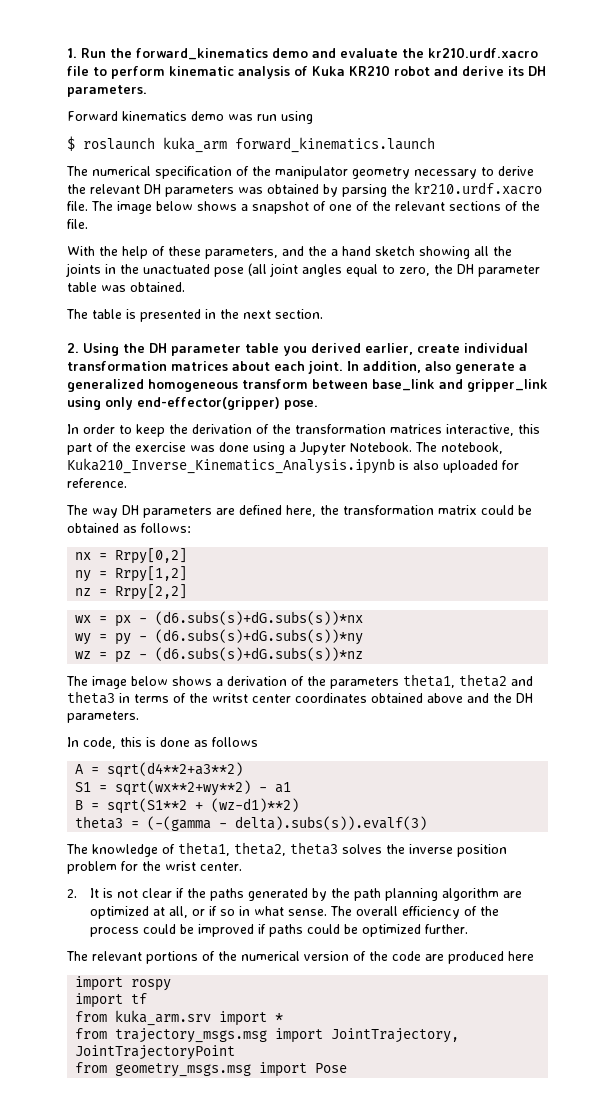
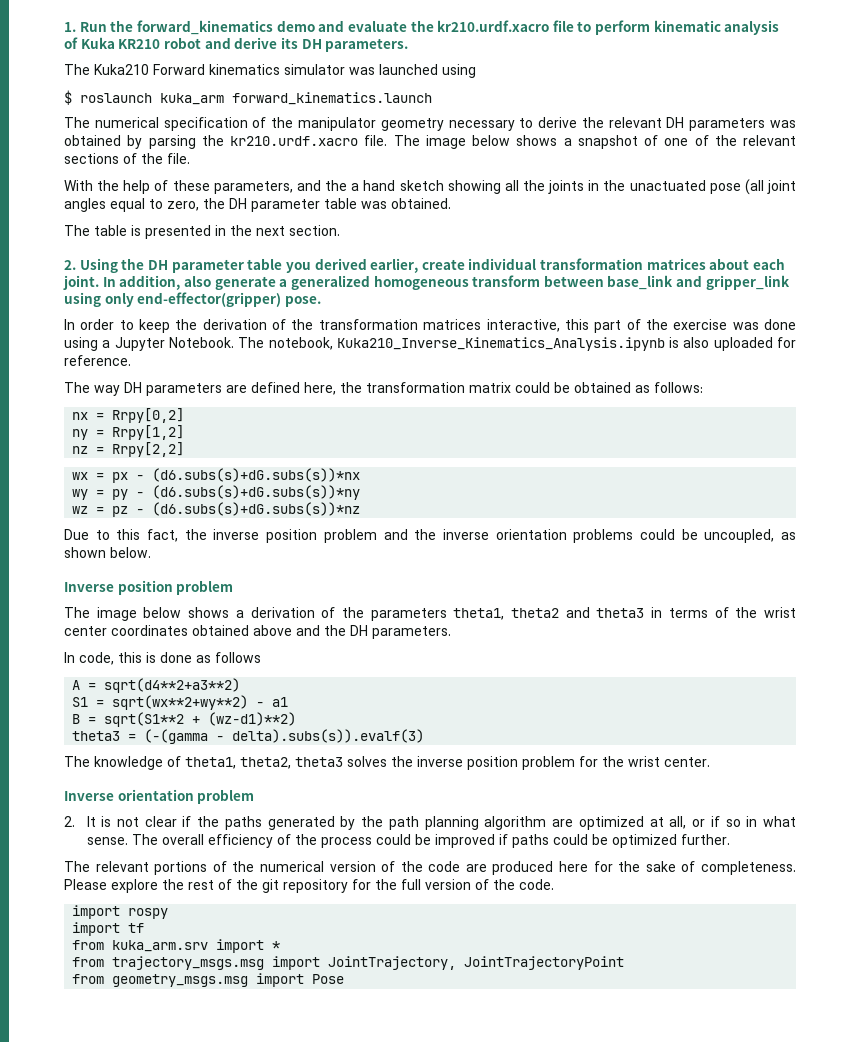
- Forward kinematics demo was run using
+ The Kuka210 Forward kinematics simulator was launched using
+ Due to this fact, the inverse position problem and the inverse orientation problems could be uncoupled, as shown below.
+ Inverse position problem
- The image below shows a derivation of the parameters theta1, theta2 and theta3 in terms of the writst center coordinates obtained above and the DH parameters.
+ The image below shows a derivation of the parameters theta1, theta2 and theta3 in terms of the wrist center coordinates obtained above and the DH parameters.
+ Inverse orientation problem
- The relevant portions of the numerical version of the code are produced here
+ The relevant portions of the numerical version of the code are produced here for the sake of completeness. Please explore the rest of the git repository for the full version of the code.

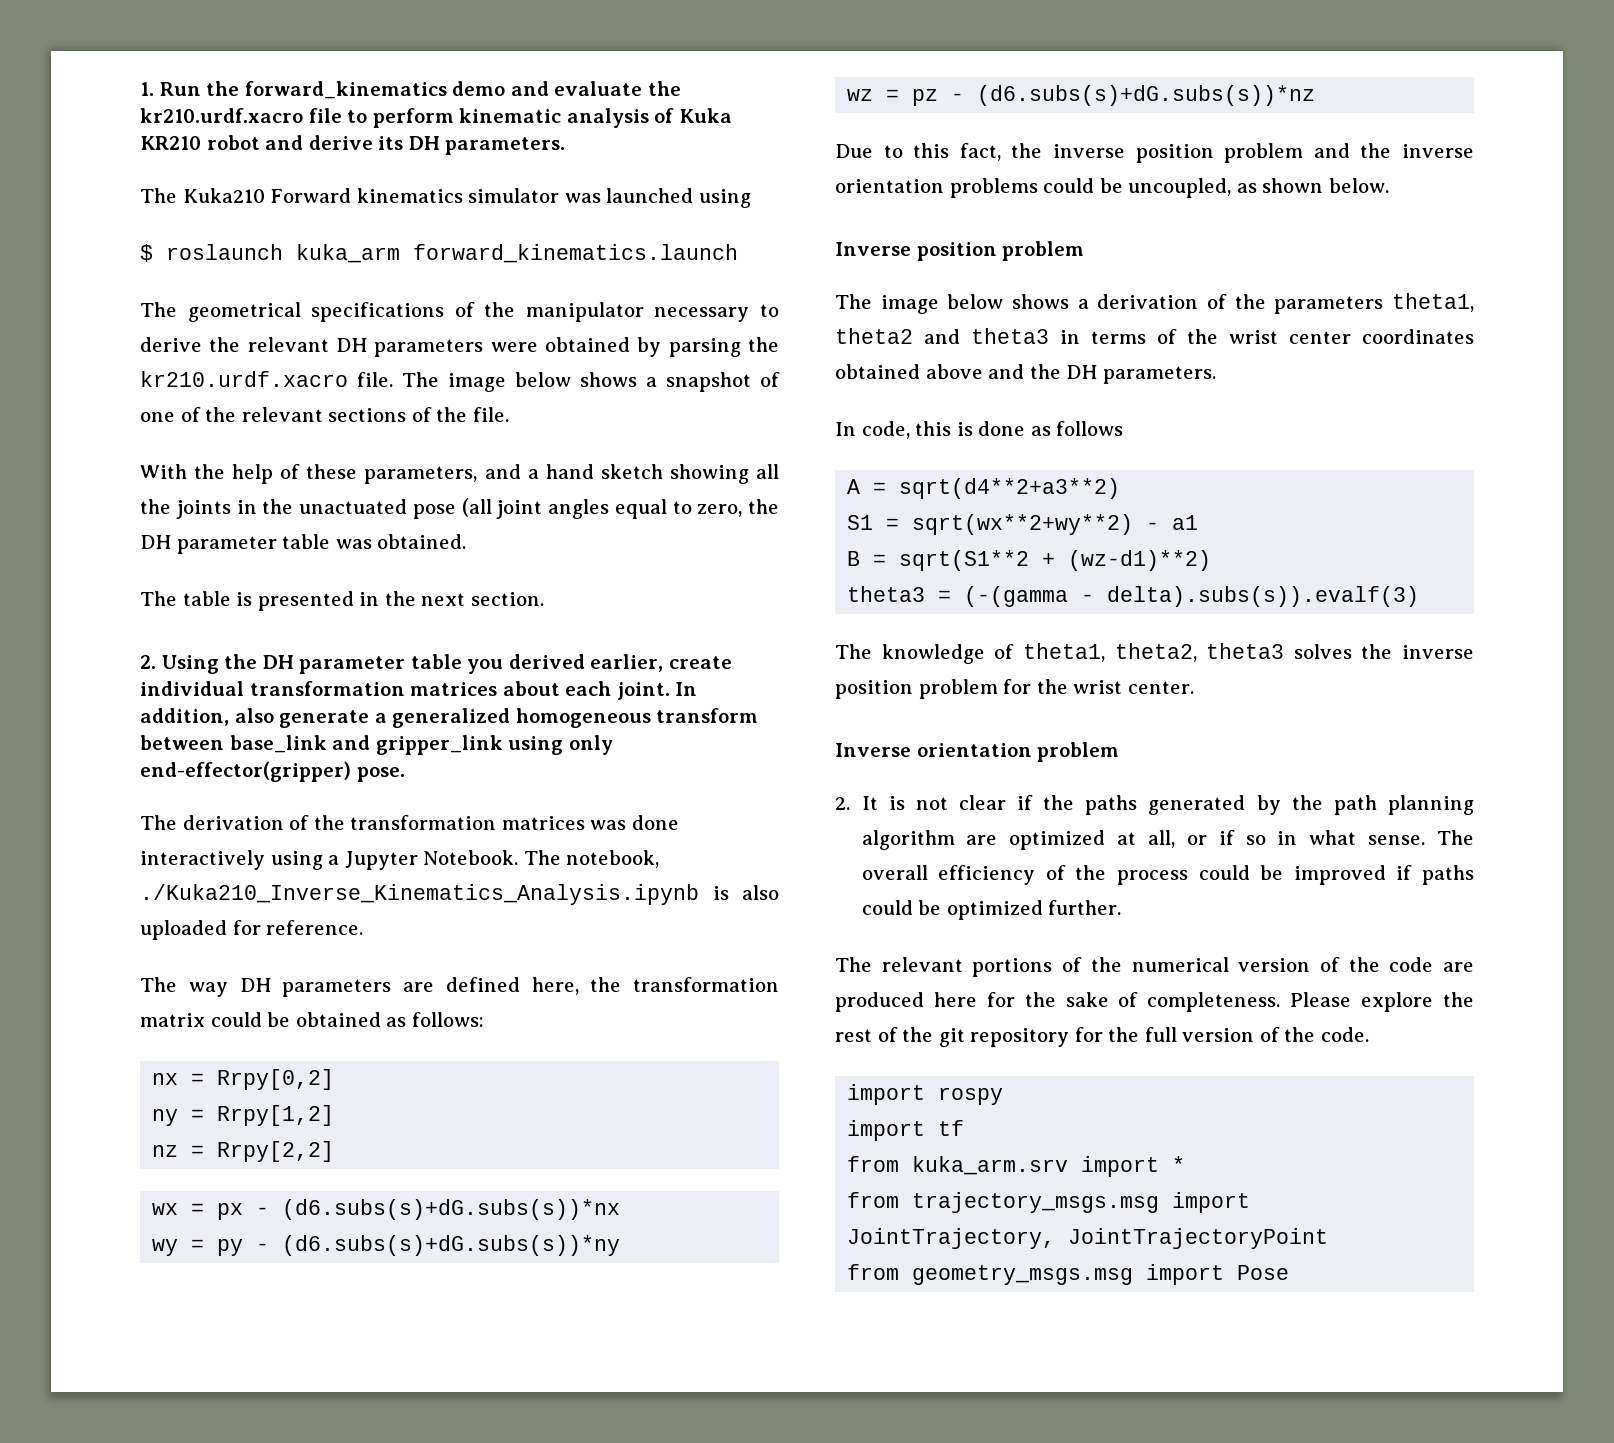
- The numerical specification of the manipulator geometry necessary to derive the relevant DH parameters was obtained by parsing the kr210.urdf.xacro file.
+ The geometrical specifications of the manipulator necessary to derive the relevant DH parameters were obtained by parsing the kr210.urdf.xacro file.
- With the help of these parameters, and the a hand sketch showing all the joints in the unactuated pose (all joint angles equal to zero, the DH parameter table was obtained.
+ With the help of these parameters, and a hand sketch showing all the joints in the unactuated pose (all joint angles equal to zero, the DH parameter table was obtained.
- In order to keep the derivation of the transformation matrices interactive, this part of the exercise was done using a Jupyter Notebook.
+ The derivation of the transformation matrices was done interactively using a Jupyter Notebook.
- The notebook, Kuka210_Inverse_Kinematics_Analysis.ipynb is also uploaded for reference.
+ The notebook, ./Kuka210_Inverse_Kinematics_Analysis.ipynb is also uploaded for reference.

